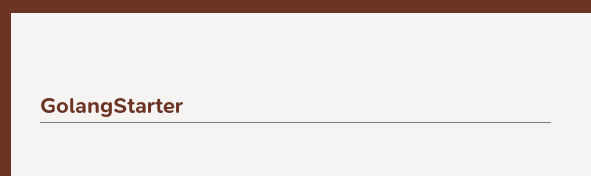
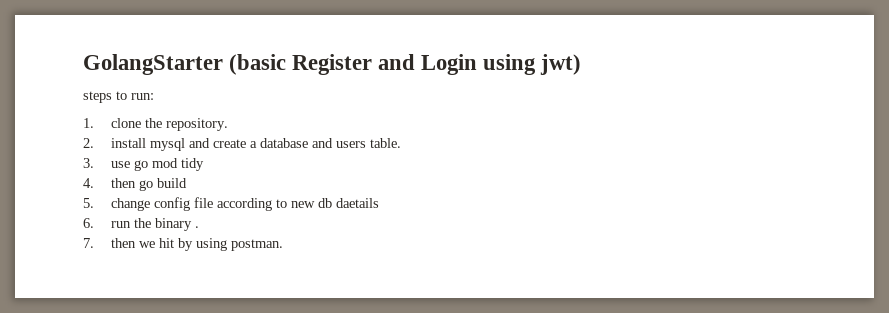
- GolangStarter
+ GolangStarter (basic Register and Login using jwt)
+ steps to run:
+ 1. clone the repository.
+ 2. install mysql and create a database and users table.
+ 3. use go mod tidy
+ 4. then go build
+ 5. change config file according to new db daetails
+ 6. run the binary .
+ 7. then we hit by using postman.

